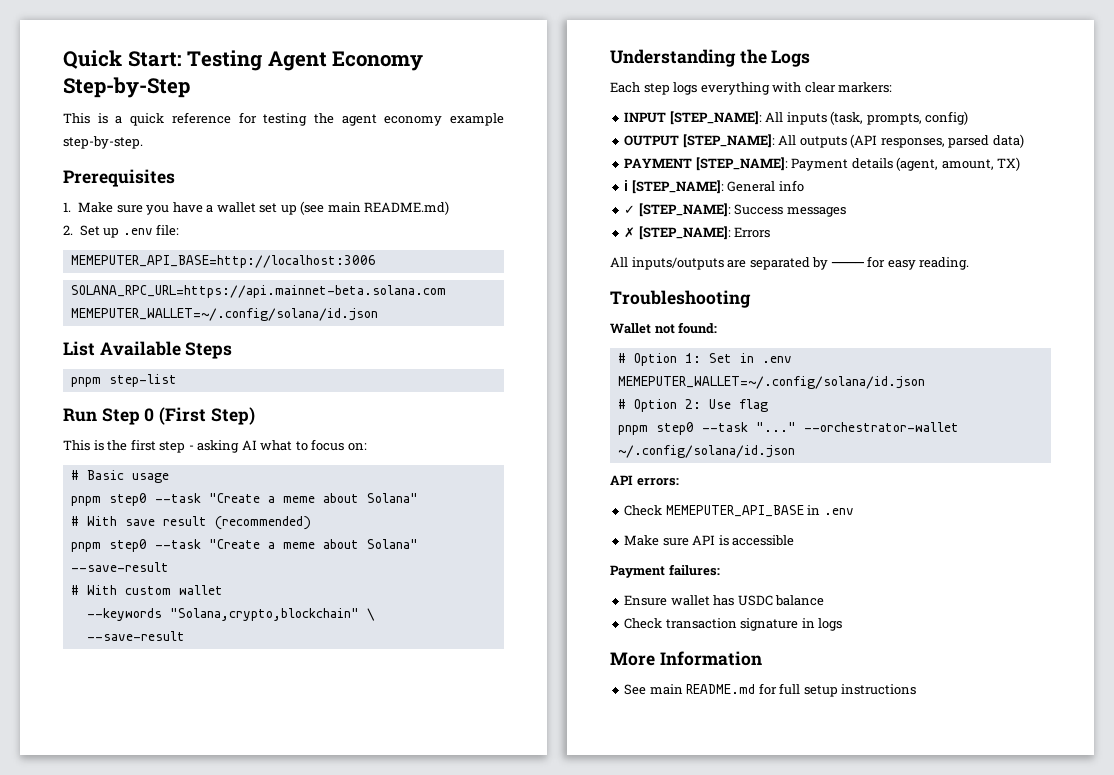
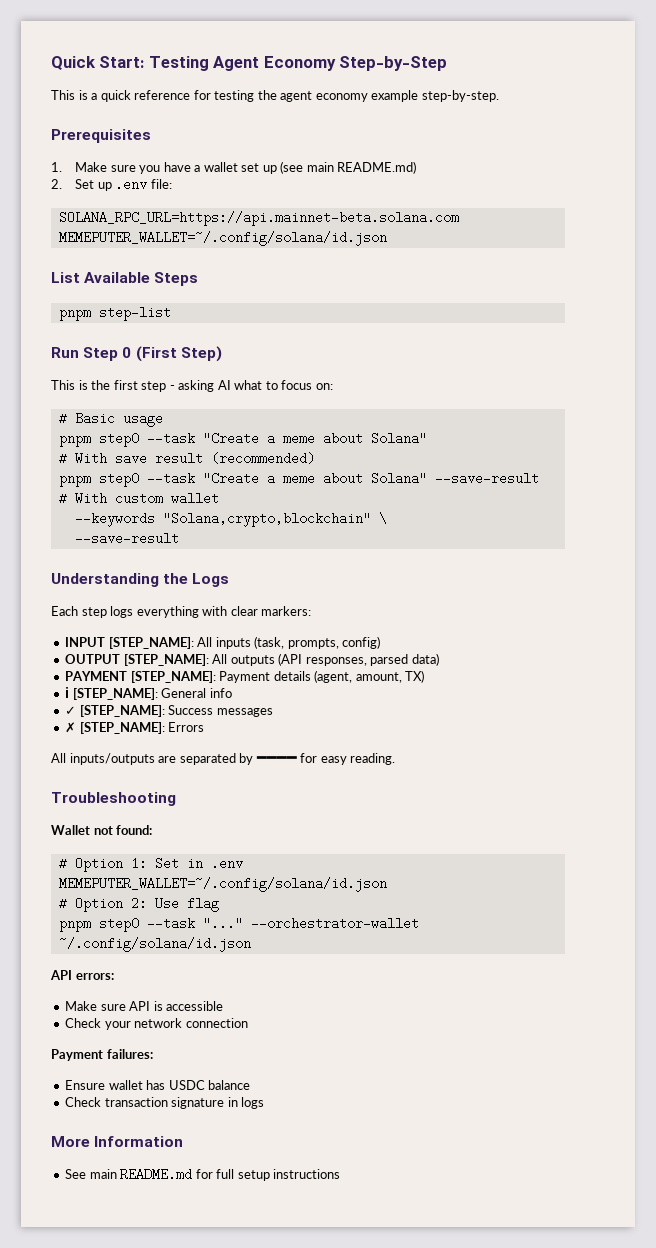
- MEMEPUTER_API_BASE=http://localhost:3006
- Check MEMEPUTER_API_BASE in .env
+ Check your network connection

